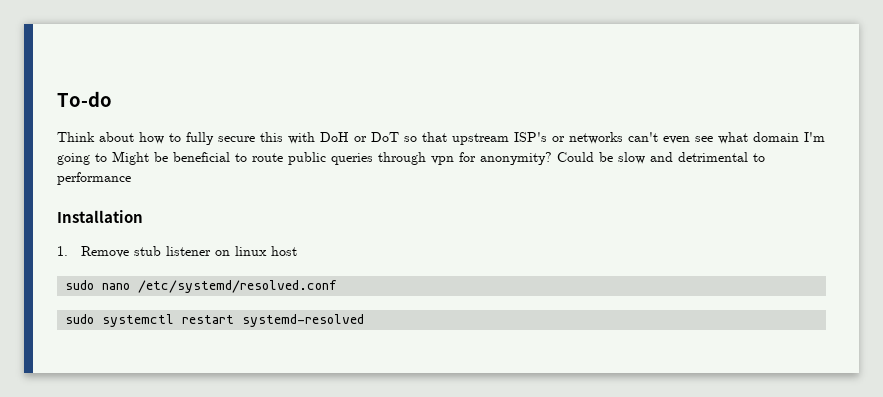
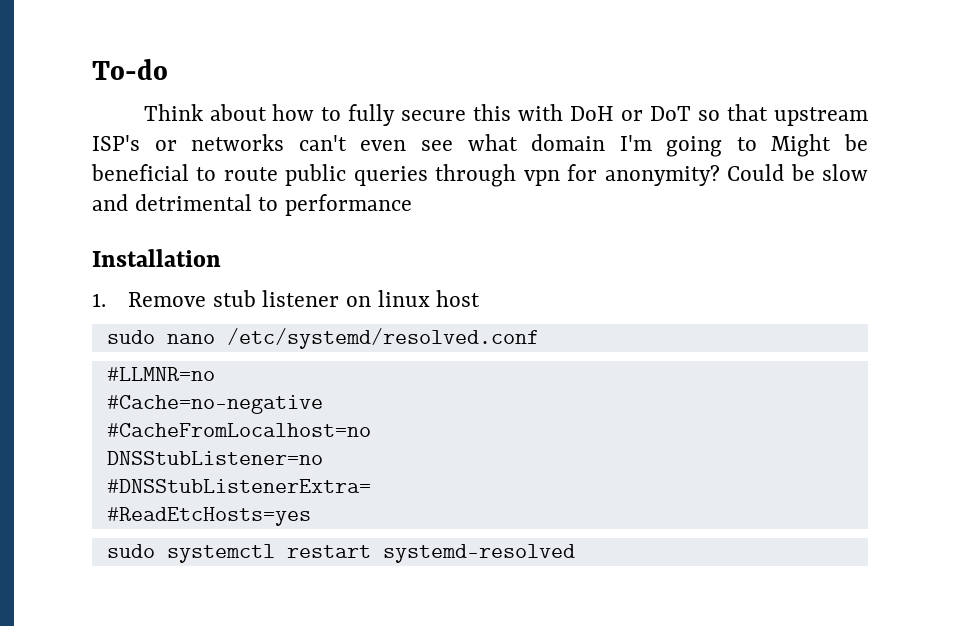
+ #LLMNR=no
+ #Cache=no-negative
+ #CacheFromLocalhost=no
+ DNSStubListener=no
+ #DNSStubListenerExtra=
+ #ReadEtcHosts=yes

